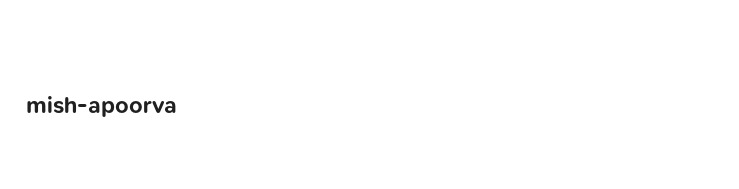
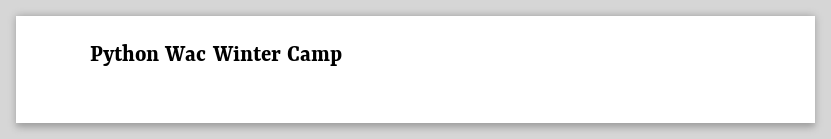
- mish-apoorva
+ Python Wac Winter Camp

